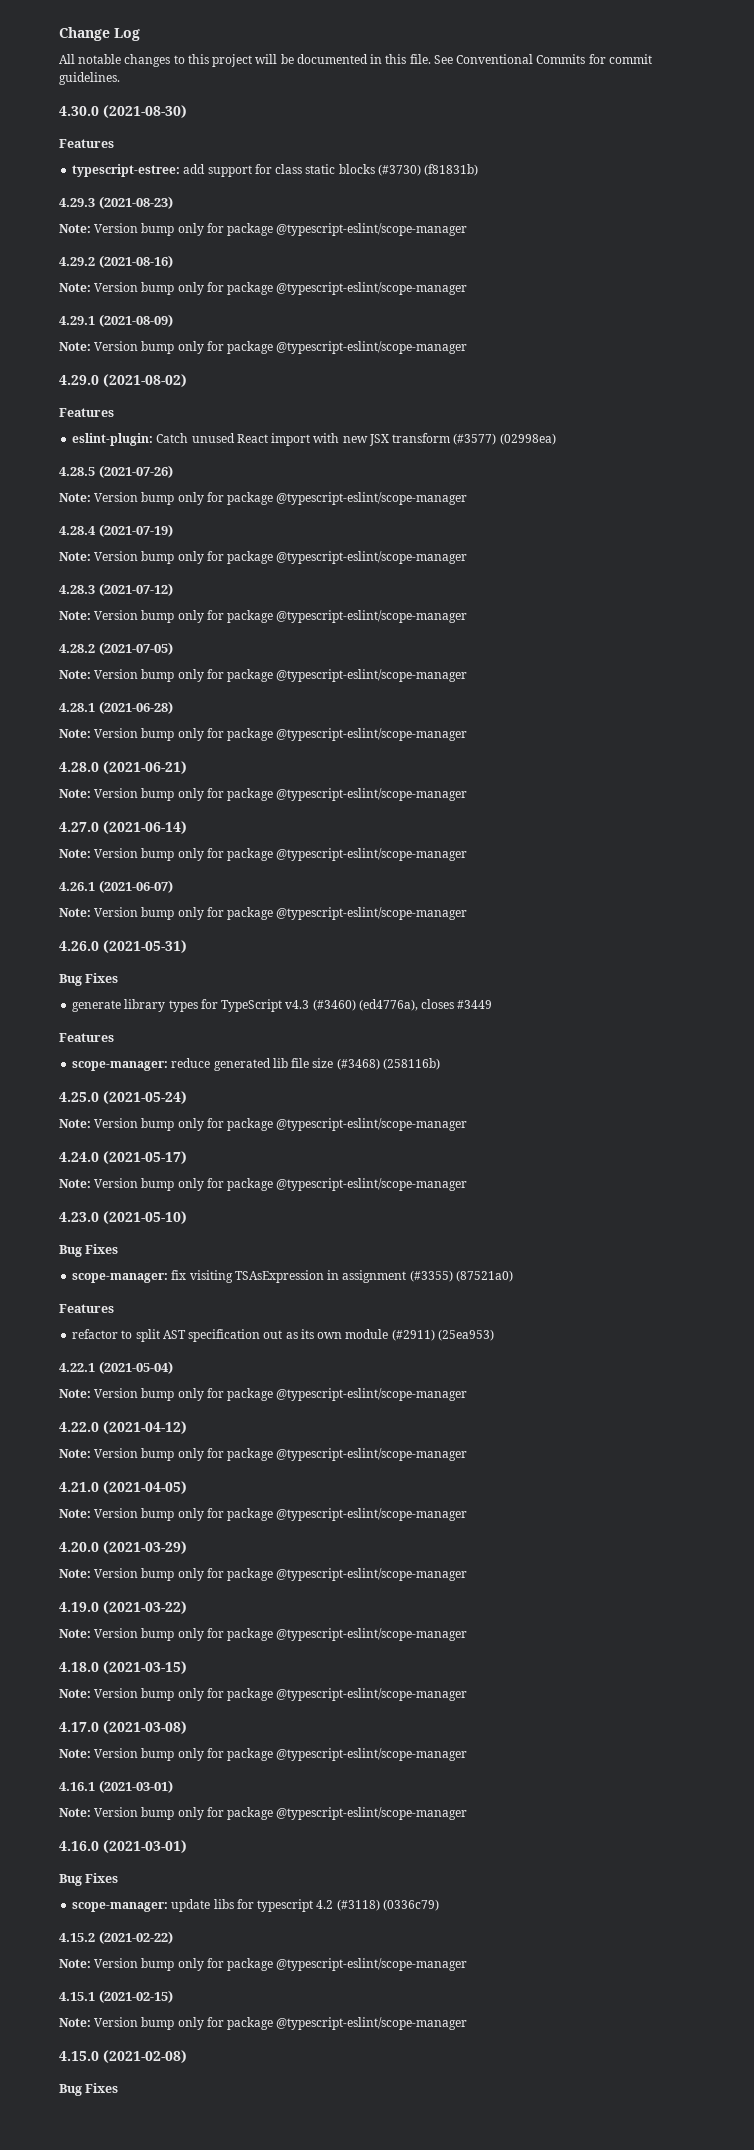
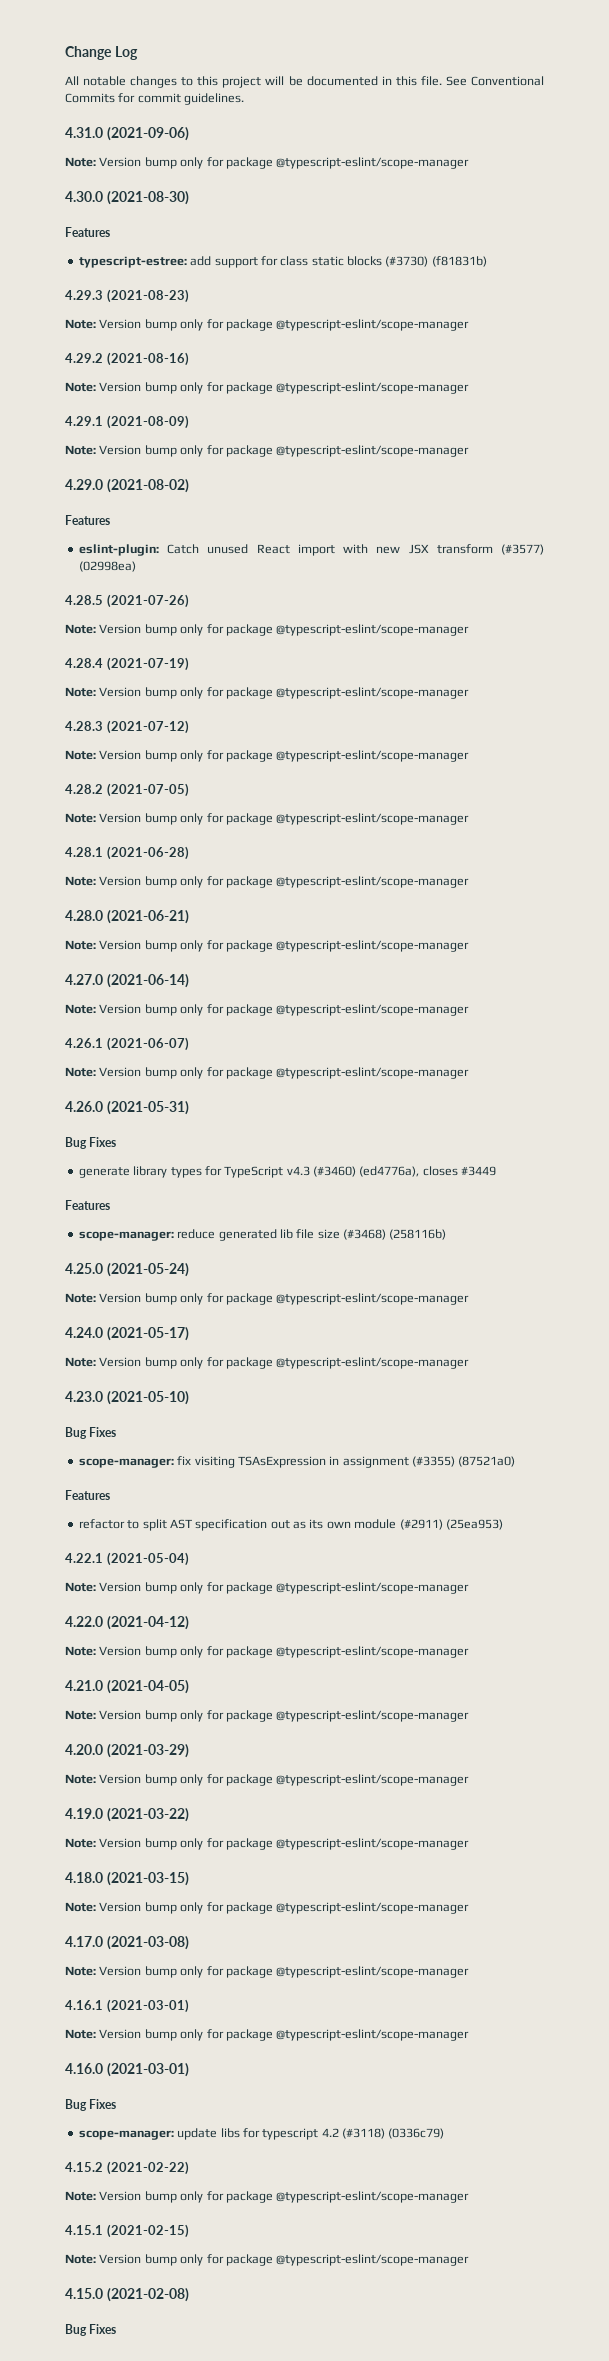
+ 4.31.0 (2021-09-06)
+ Note: Version bump only for package @typescript-eslint/scope-manager

